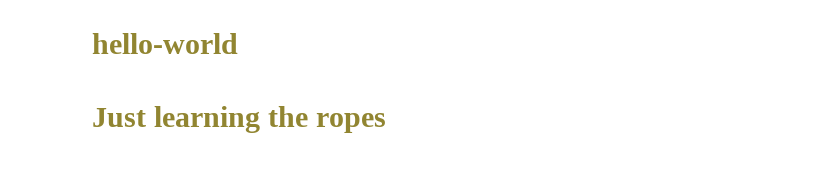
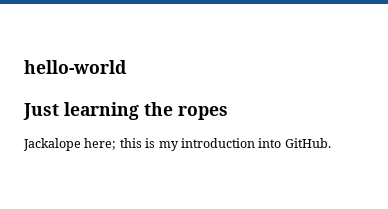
+ Jackalope here; this is my introduction into GitHub.

